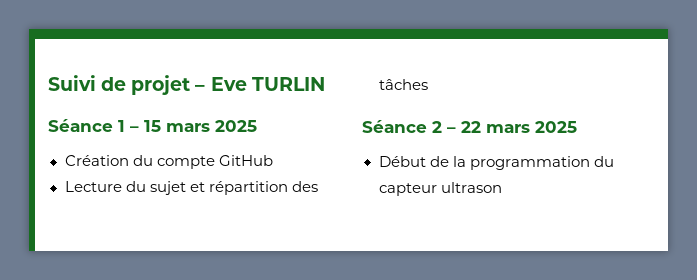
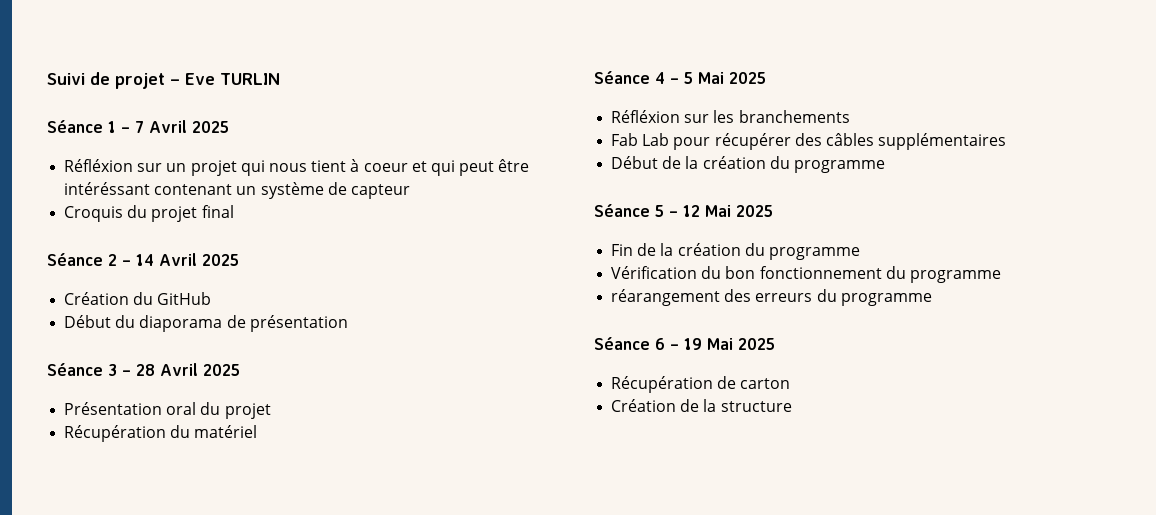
- Séance 1 – 15 mars 2025
+ Séance 1 – 7 Avril 2025
+ Réfléxion sur un projet qui nous tient à coeur et qui peut être intéréssant contenant un système de capteur
+ Croquis du projet final
+ Séance 2 – 14 Avril 2025
- Création du compte GitHub
+ Création du GitHub
- Lecture du sujet et répartition des tâches
- Séance 2 – 22 mars 2025
- Début de la programmation du capteur ultrason
+ Début du diaporama de présentation
+ Séance 3 – 28 Avril 2025
+ Présentation oral du projet
+ Récupération du matériel
+ Séance 4 – 5 Mai 2025
+ Réfléxion sur les branchements
+ Fab Lab pour récupérer des câbles supplémentaires
+ Début de la création du programme
+ Séance 5 – 12 Mai 2025
+ Fin de la création du programme
+ Vérification du bon fonctionnement du programme
+ réarangement des erreurs du programme
+ Séance 6 – 19 Mai 2025
+ Récupération de carton
+ Création de la structure

